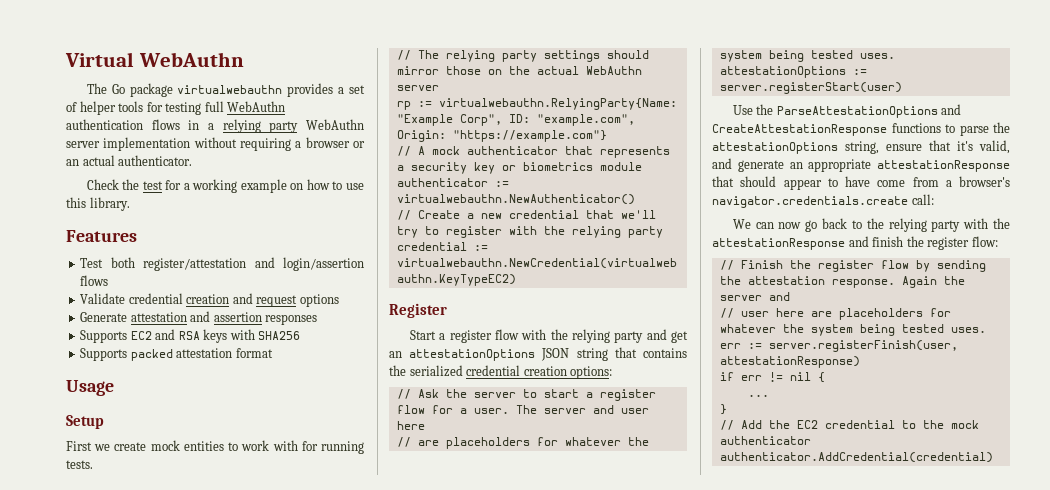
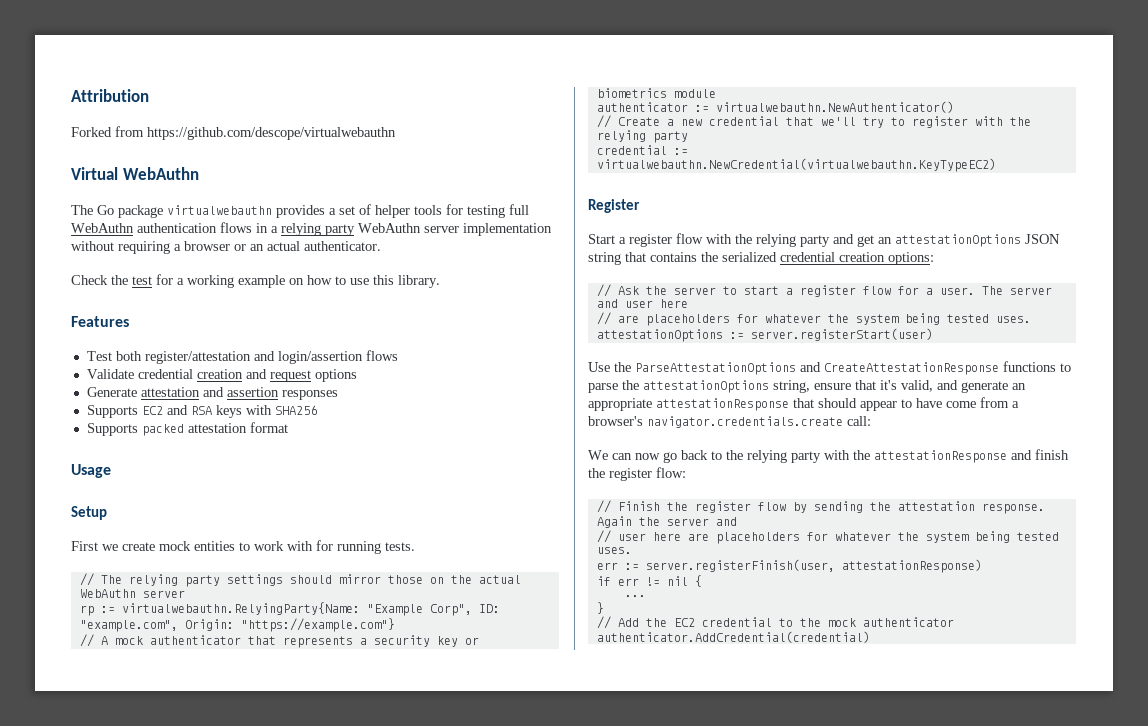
+ Attribution
+ Forked from https://github.com/descope/virtualwebauthn

